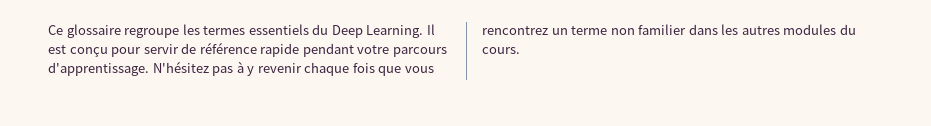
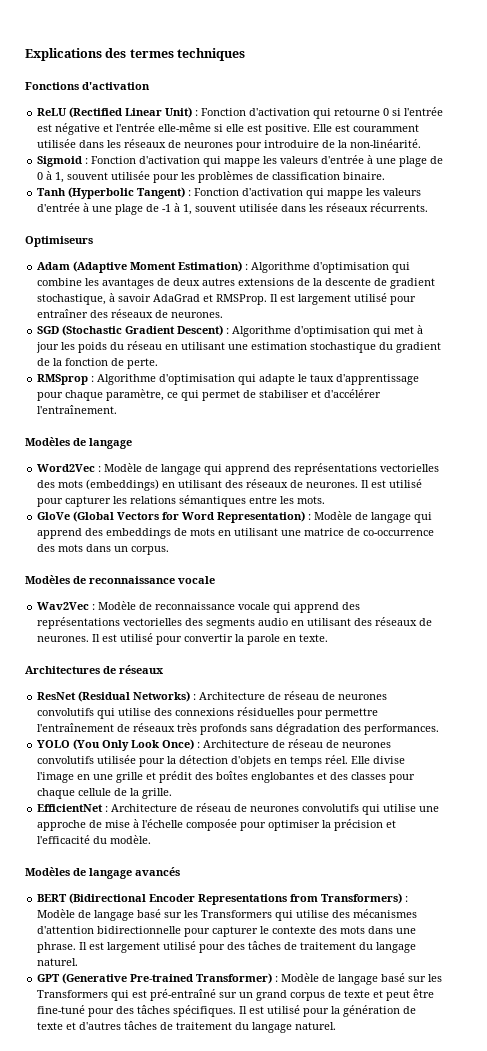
- Ce glossaire regroupe les termes essentiels du Deep Learning. Il est conçu pour servir de référence rapide pendant votre parcours d'apprentissage. N'hésitez pas à y revenir chaque fois que vous rencontrez un terme non familier dans les autres modules du cours.
+ Explications des termes techniques
+ Fonctions d'activation
+ ReLU (Rectified Linear Unit) : Fonction d'activation qui retourne 0 si l'entrée est négative et l'entrée elle-même si elle est positive. Elle est couramment utilisée dans les réseaux de neurones pour introduire de la non-linéarité.
+ Sigmoid : Fonction d'activation qui mappe les valeurs d'entrée à une plage de 0 à 1, souvent utilisée pour les problèmes de classification binaire.
+ Tanh (Hyperbolic Tangent) : Fonction d'activation qui mappe les valeurs d'entrée à une plage de -1 à 1, souvent utilisée dans les réseaux récurrents.
+ Optimiseurs
+ Adam (Adaptive Moment Estimation) : Algorithme d'optimisation qui combine les avantages de deux autres extensions de la descente de gradient stochastique, à savoir AdaGrad et RMSProp. Il est largement utilisé pour entraîner des réseaux de neurones.
+ SGD (Stochastic Gradient Descent) : Algorithme d'optimisation qui met à jour les poids du réseau en utilisant une estimation stochastique du gradient de la fonction de perte.
+ RMSprop : Algorithme d'optimisation qui adapte le taux d'apprentissage pour chaque paramètre, ce qui permet de stabiliser et d'accélérer l'entraînement.
+ Modèles de langage
+ Word2Vec : Modèle de langage qui apprend des représentations vectorielles des mots (embeddings) en utilisant des réseaux de neurones. Il est utilisé pour capturer les relations sémantiques entre les mots.
+ GloVe (Global Vectors for Word Representation) : Modèle de langage qui apprend des embeddings de mots en utilisant une matrice de co-occurrence des mots dans un corpus.
+ Modèles de reconnaissance vocale
+ Wav2Vec : Modèle de reconnaissance vocale qui apprend des représentations vectorielles des segments audio en utilisant des réseaux de neurones. Il est utilisé pour convertir la parole en texte.
+ Architectures de réseaux
+ ResNet (Residual Networks) : Architecture de réseau de neurones convolutifs qui utilise des connexions résiduelles pour permettre l'entraînement de réseaux très profonds sans dégradation des performances.
+ YOLO (You Only Look Once) : Architecture de réseau de neurones convolutifs utilisée pour la détection d'objets en temps réel. Elle divise l'image en une grille et prédit des boîtes englobantes et des classes pour chaque cellule de la grille.
+ EfficientNet : Architecture de réseau de neurones convolutifs qui utilise une approche de mise à l'échelle composée pour optimiser la précision et l'efficacité du modèle.
+ Modèles de langage avancés
+ BERT (Bidirectional Encoder Representations from Transformers) : Modèle de langage basé sur les Transformers qui utilise des mécanismes d'attention bidirectionnelle pour capturer le contexte des mots dans une phrase. Il est largement utilisé pour des tâches de traitement du langage naturel.
+ GPT (Generative Pre-trained Transformer) : Modèle de langage basé sur les Transformers qui est pré-entraîné sur un grand corpus de texte et peut être fine-tuné pour des tâches spécifiques. Il est utilisé pour la génération de texte et d'autres tâches de traitement du langage naturel.

